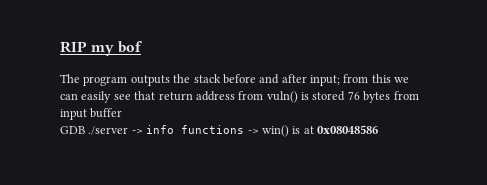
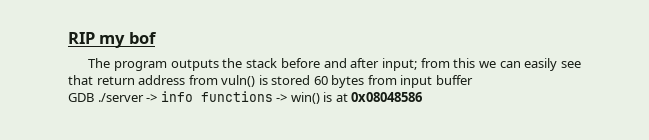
- The program outputs the stack before and after input; from this we can easily see that return address from vuln() is stored 76 bytes from input buffer
+ The program outputs the stack before and after input; from this we can easily see that return address from vuln() is stored 60 bytes from input buffer

